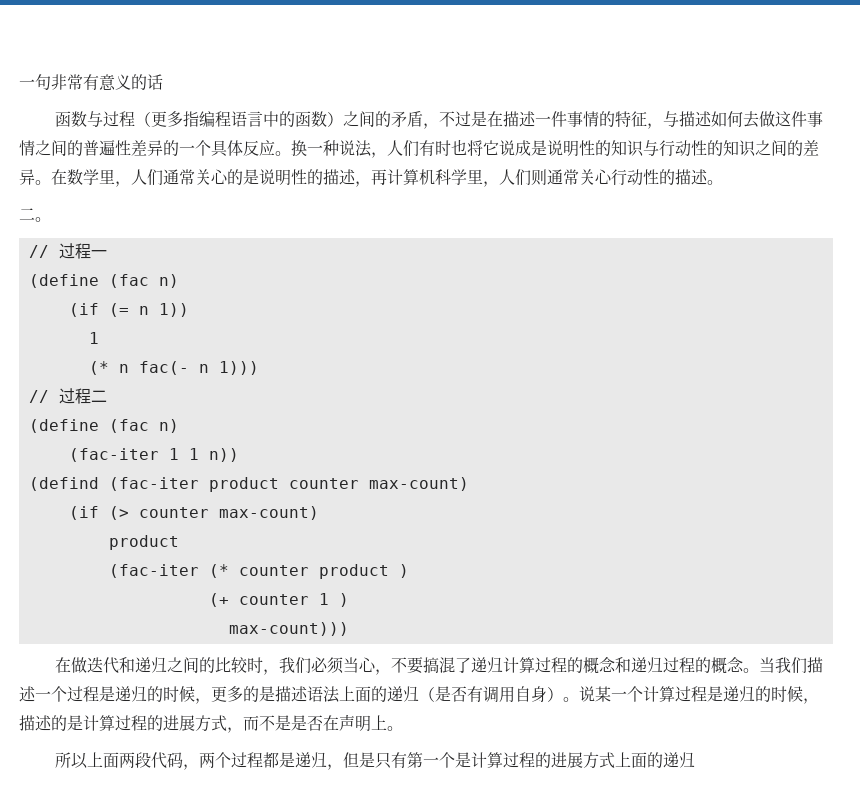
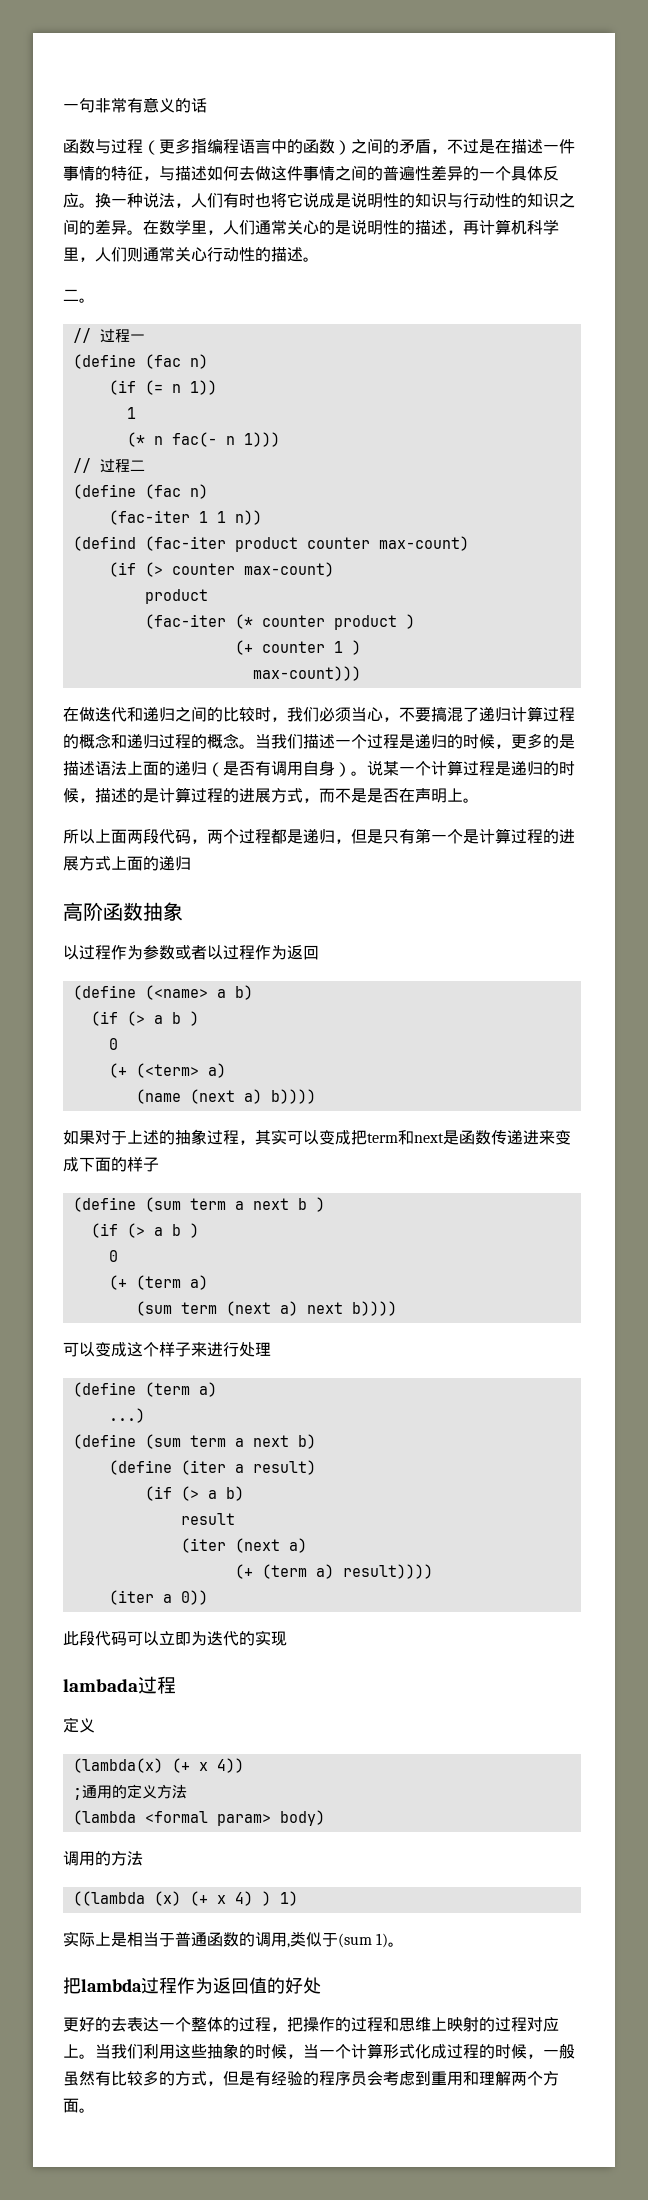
+ 高阶函数抽象
+ 以过程作为参数或者以过程作为返回
+ (define (<name> a b)
+ (if (> a b )
+ 0
+ (+ (<term> a)
+ (name (next a) b))))
+ 如果对于上述的抽象过程，其实可以变成把term和next是函数传递进来变成下面的样子
+ (define (sum term a next b )
+ (if (> a b )
+ 0
+ (+ (term a)
+ (sum term (next a) next b))))
+ 可以变成这个样子来进行处理
+ (define (term a)
+ ...)
+ (define (sum term a next b)
+ (define (iter a result)
+ (if (> a b)
+ result
+ (iter (next a)
+ (+ (term a) result))))
+ (iter a 0))
+ 此段代码可以立即为迭代的实现
+ lambada过程
+ 定义
+ (lambda(x) (+ x 4))
+ ;通用的定义方法
+ (lambda <formal param> body)
+ 调用的方法
+ ((lambda (x) (+ x 4) ) 1)
+ 实际上是相当于普通函数的调用,类似于(sum 1)。
+ 把lambda过程作为返回值的好处
+ 更好的去表达一个整体的过程，把操作的过程和思维上映射的过程对应上。当我们利用这些抽象的时候，当一个计算形式化成过程的时候，一般虽然有比较多的方式，但是有经验的程序员会考虑到重用和理解两个方面。

